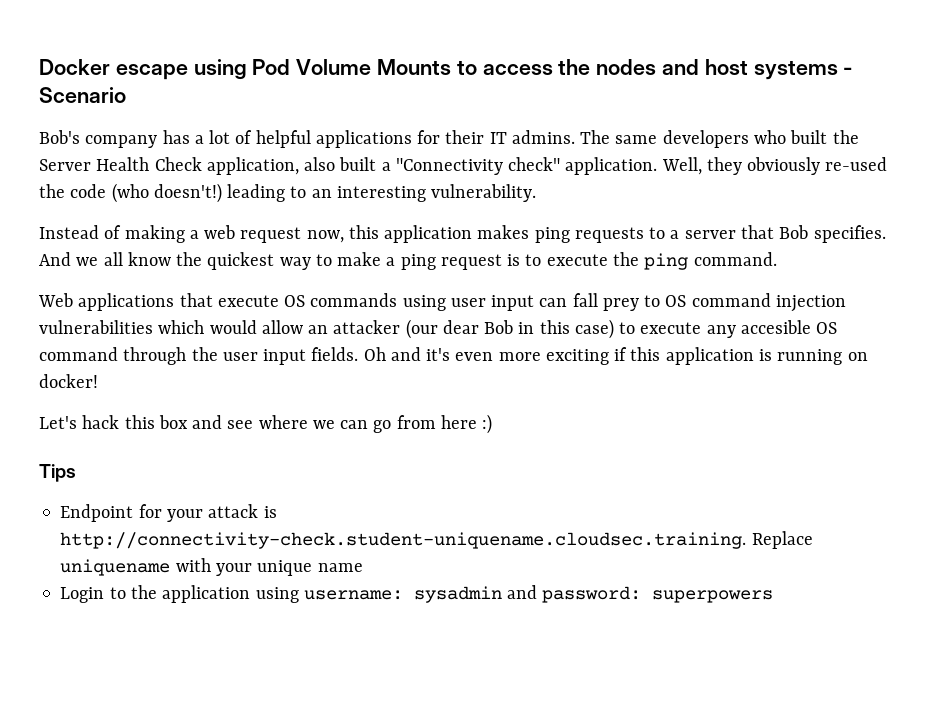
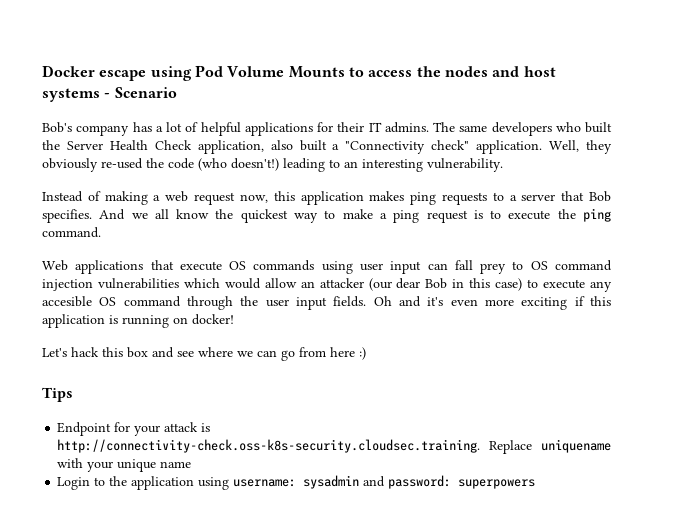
- Endpoint for your attack is http://connectivity-check.student-uniquename.cloudsec.training. Replace uniquename with your unique name
+ Endpoint for your attack is http://connectivity-check.oss-k8s-security.cloudsec.training. Replace uniquename with your unique name

